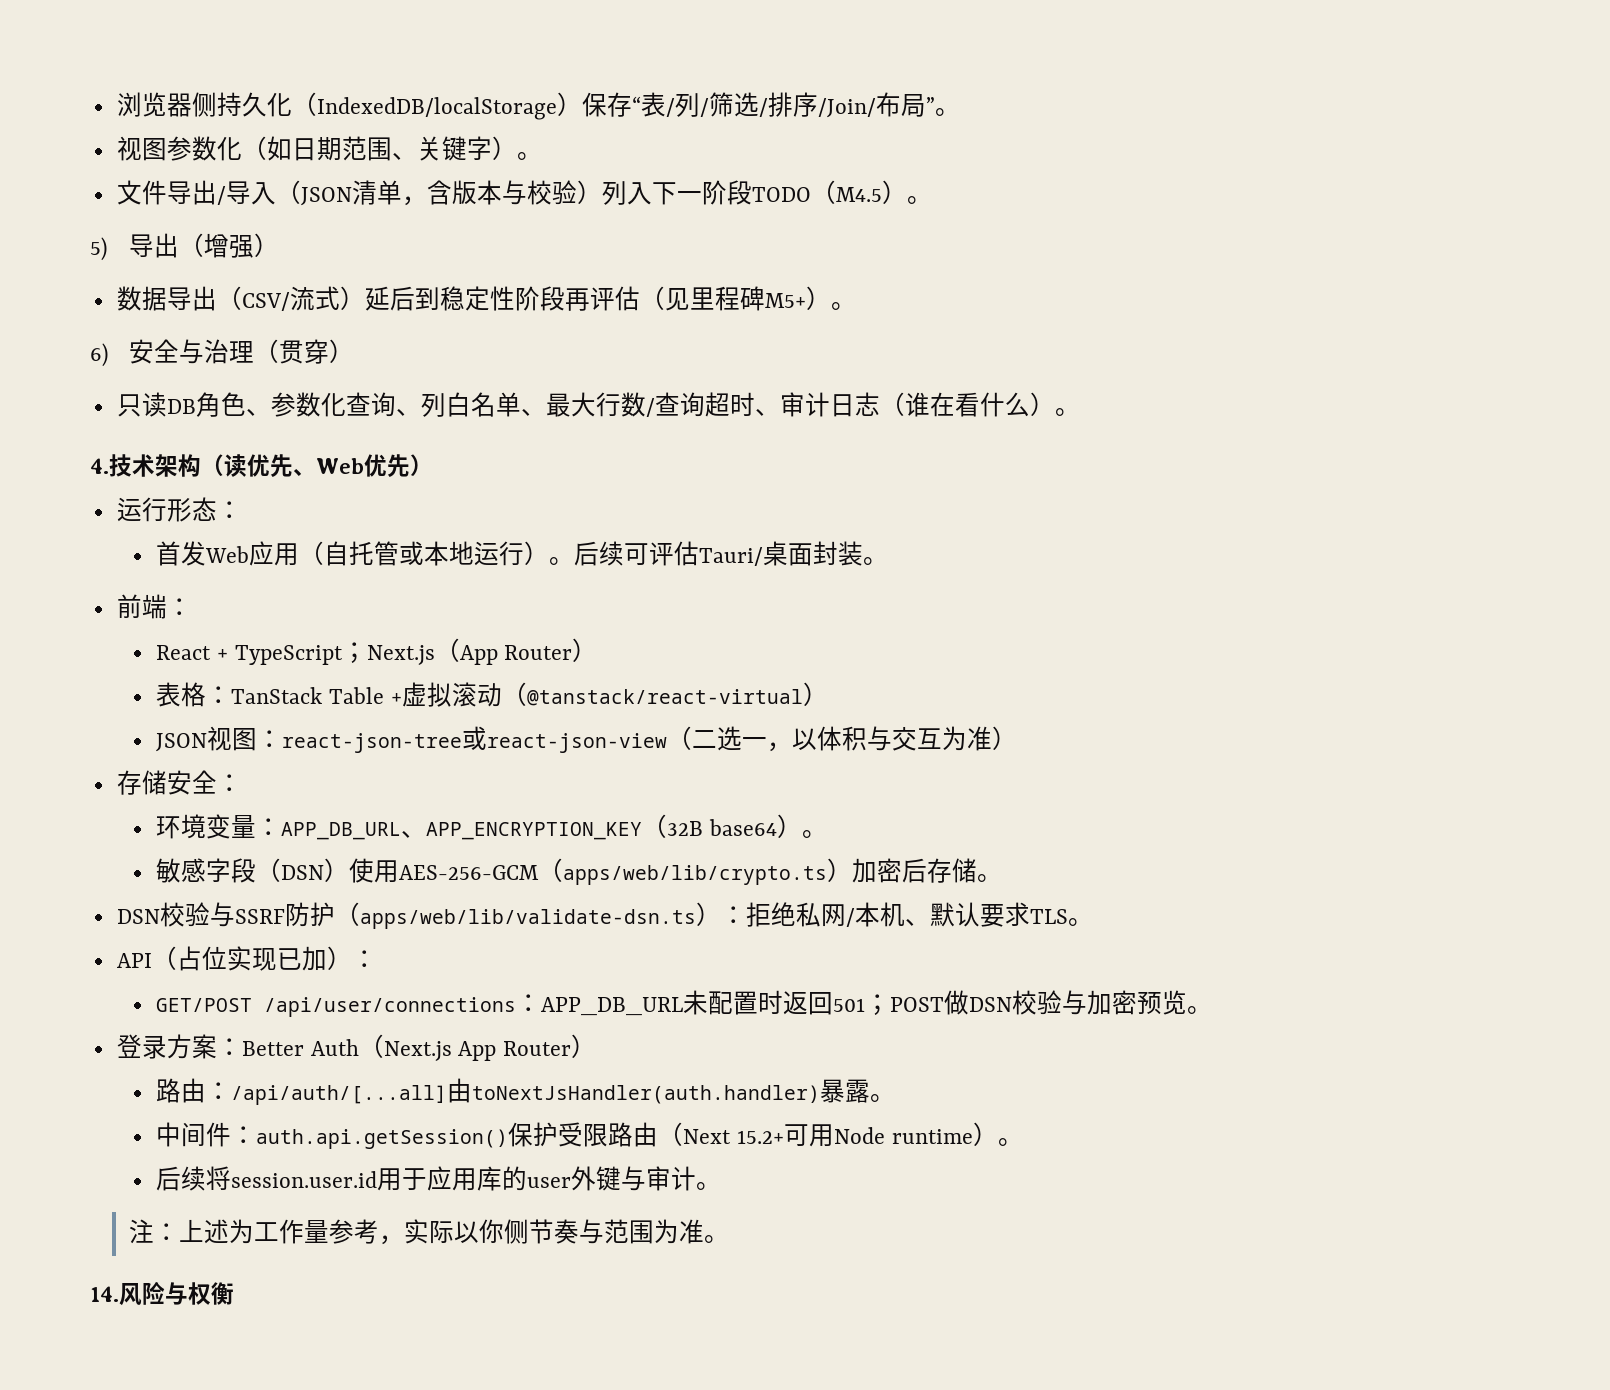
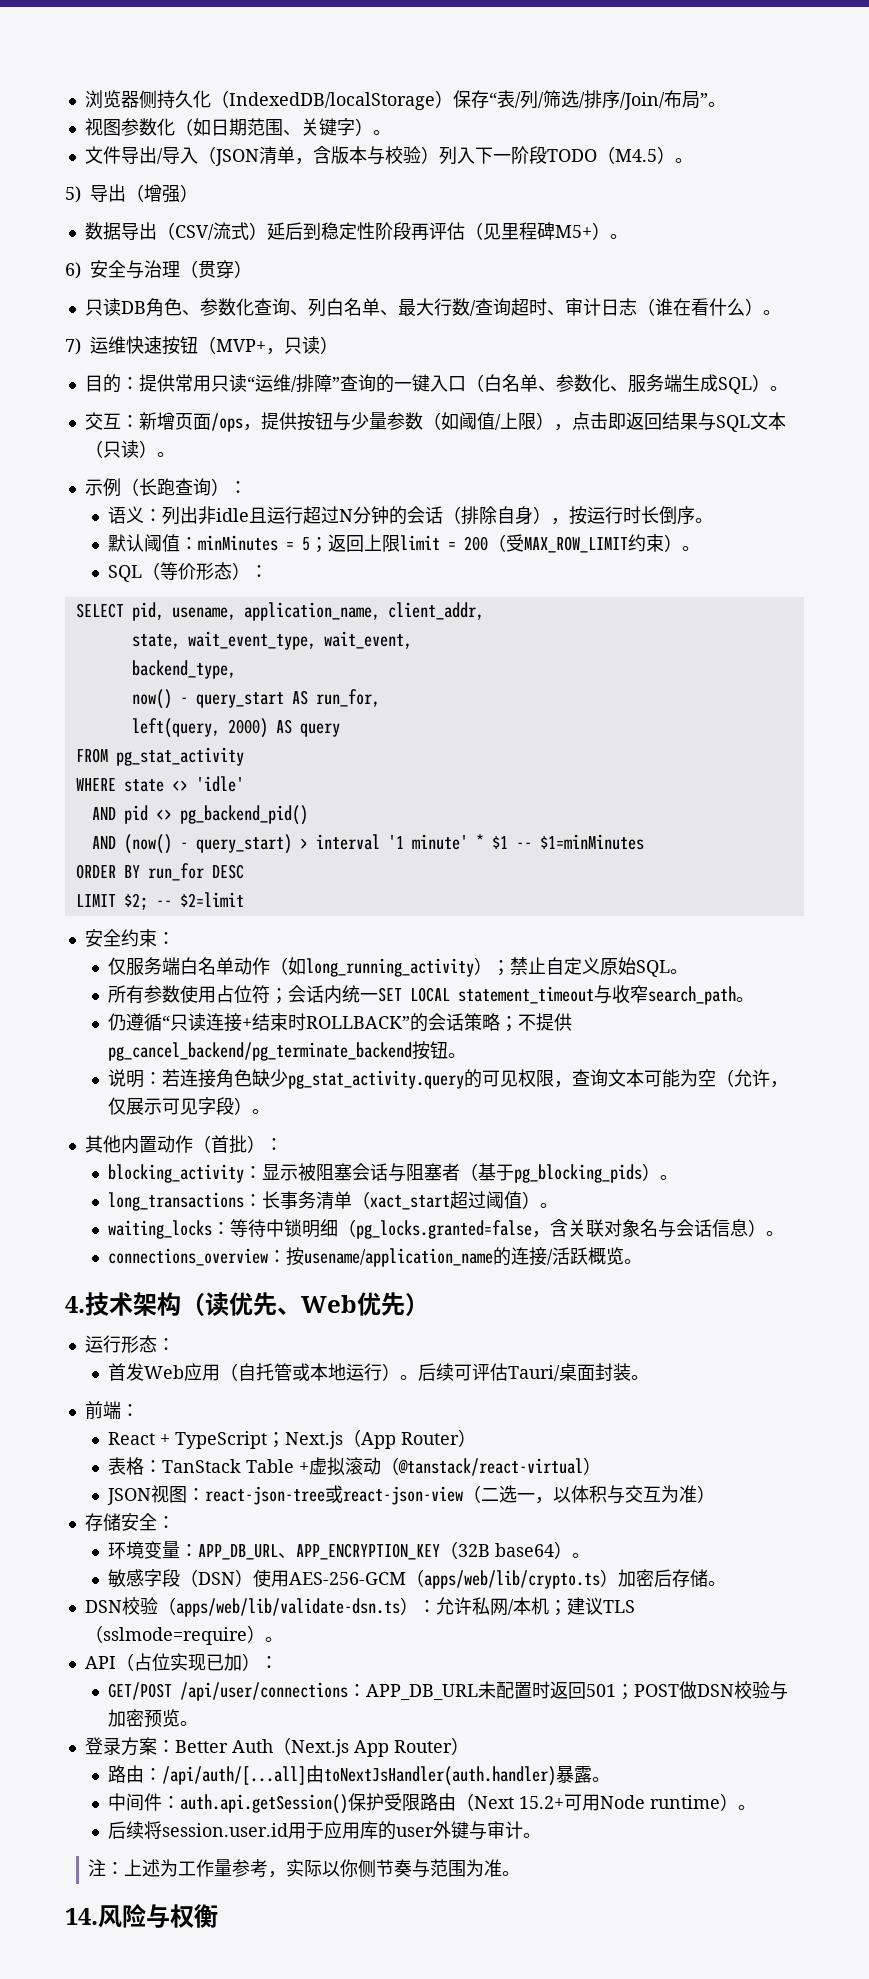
+ 7)运维快速按钮（MVP+，只读）
+ 目的：提供常用只读“运维/排障”查询的一键入口（白名单、参数化、服务端生成SQL）。
+ 交互：新增页面/ops，提供按钮与少量参数（如阈值/上限），点击即返回结果与SQL文本（只读）。
+ 示例（长跑查询）：
+ 语义：列出非idle且运行超过N分钟的会话（排除自身），按运行时长倒序。
+ 默认阈值：minMinutes = 5；返回上限limit = 200（受MAX_ROW_LIMIT约束）。
+ SQL（等价形态）：
+ SELECT pid, usename, application_name, client_addr,
+ state, wait_event_type, wait_event,
+ backend_type,
+ now() - query_start AS run_for,
+ left(query, 2000) AS query
+ FROM pg_stat_activity
+ WHERE state <> 'idle'
+ AND pid <> pg_backend_pid()
+ AND (now() - query_start) > interval '1 minute' * $1 -- $1=minMinutes
+ ORDER BY run_for DESC
+ LIMIT $2; -- $2=limit
+ 安全约束：
+ 仅服务端白名单动作（如long_running_activity）；禁止自定义原始SQL。
+ 所有参数使用占位符；会话内统一SET LOCAL statement_timeout与收窄search_path。
+ 仍遵循“只读连接+结束时ROLLBACK”的会话策略；不提供pg_cancel_backend/pg_terminate_backend按钮。
+ 说明：若连接角色缺少pg_stat_activity.query的可见权限，查询文本可能为空（允许，仅展示可见字段）。
+ 其他内置动作（首批）：
+ blocking_activity：显示被阻塞会话与阻塞者（基于pg_blocking_pids）。
+ long_transactions：长事务清单（xact_start超过阈值）。
+ waiting_locks：等待中锁明细（pg_locks.granted=false，含关联对象名与会话信息）。
+ connections_overview：按usename/application_name的连接/活跃概览。
- DSN校验与SSRF防护（apps/web/lib/validate-dsn.ts）：拒绝私网/本机、默认要求TLS。
+ DSN校验（apps/web/lib/validate-dsn.ts）：允许私网/本机；建议TLS（sslmode=require）。

